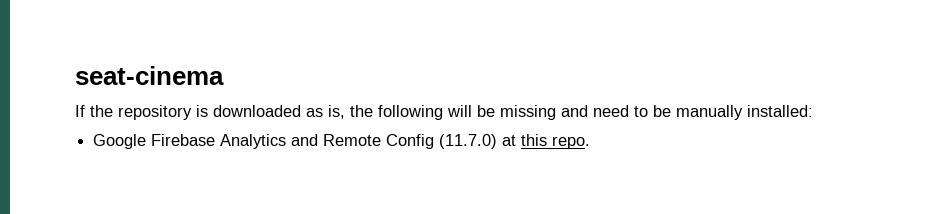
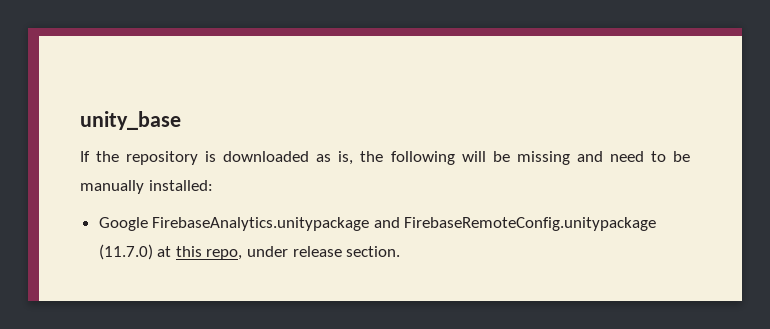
- seat-cinema
+ unity_base
- Google Firebase Analytics and Remote Config (11.7.0) at this repo.
+ Google FirebaseAnalytics.unitypackage and FirebaseRemoteConfig.unitypackage (11.7.0) at this repo, under release section.

